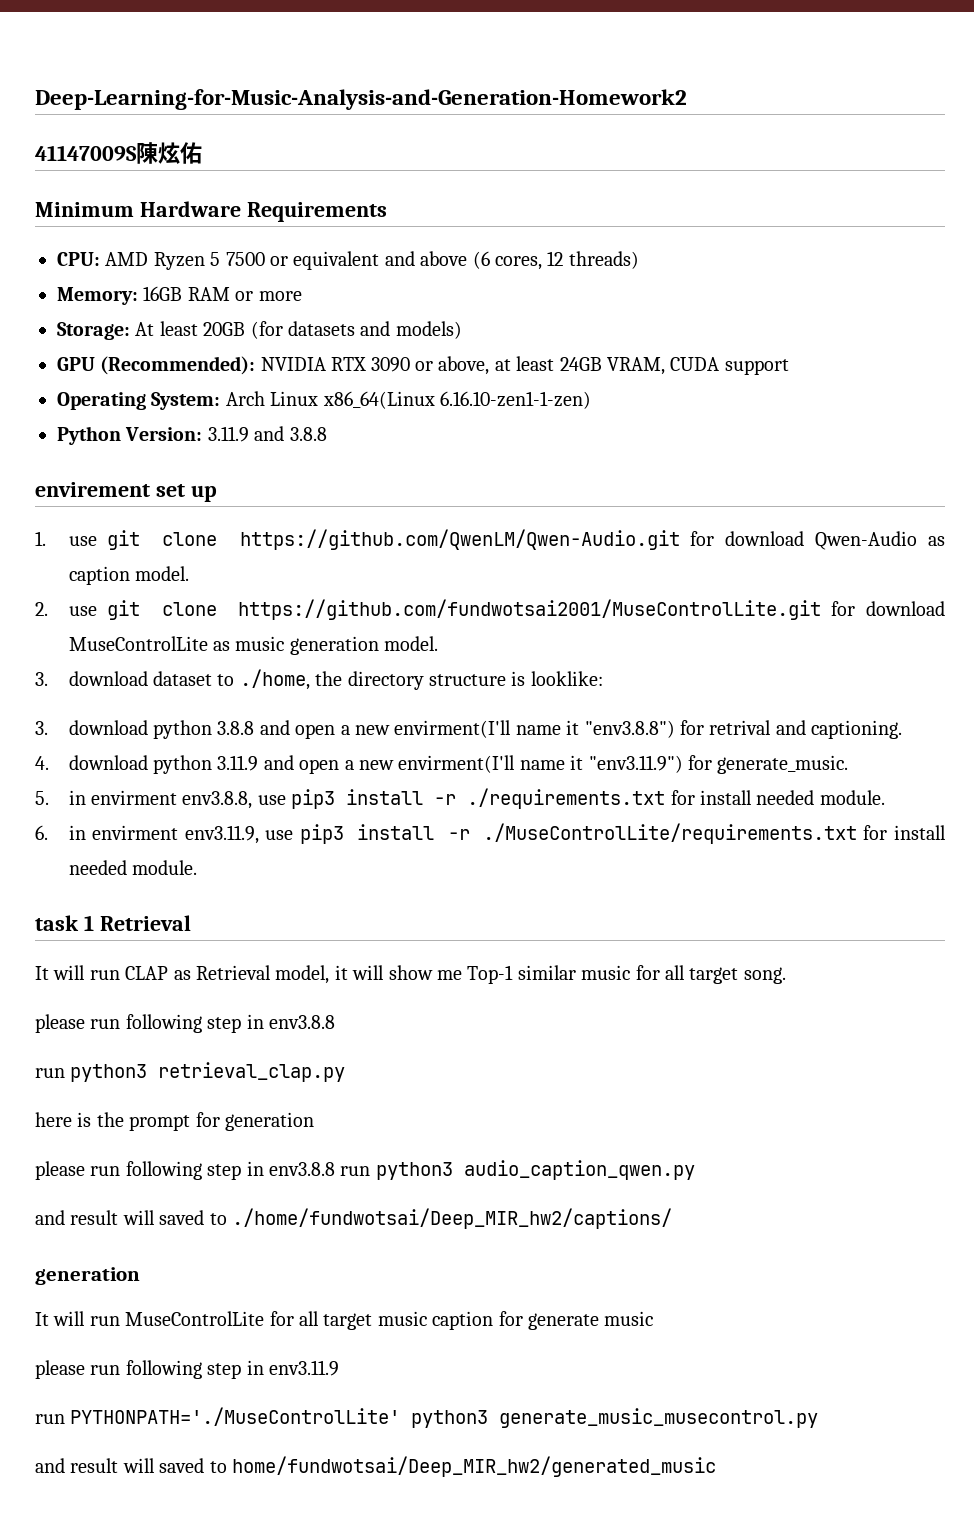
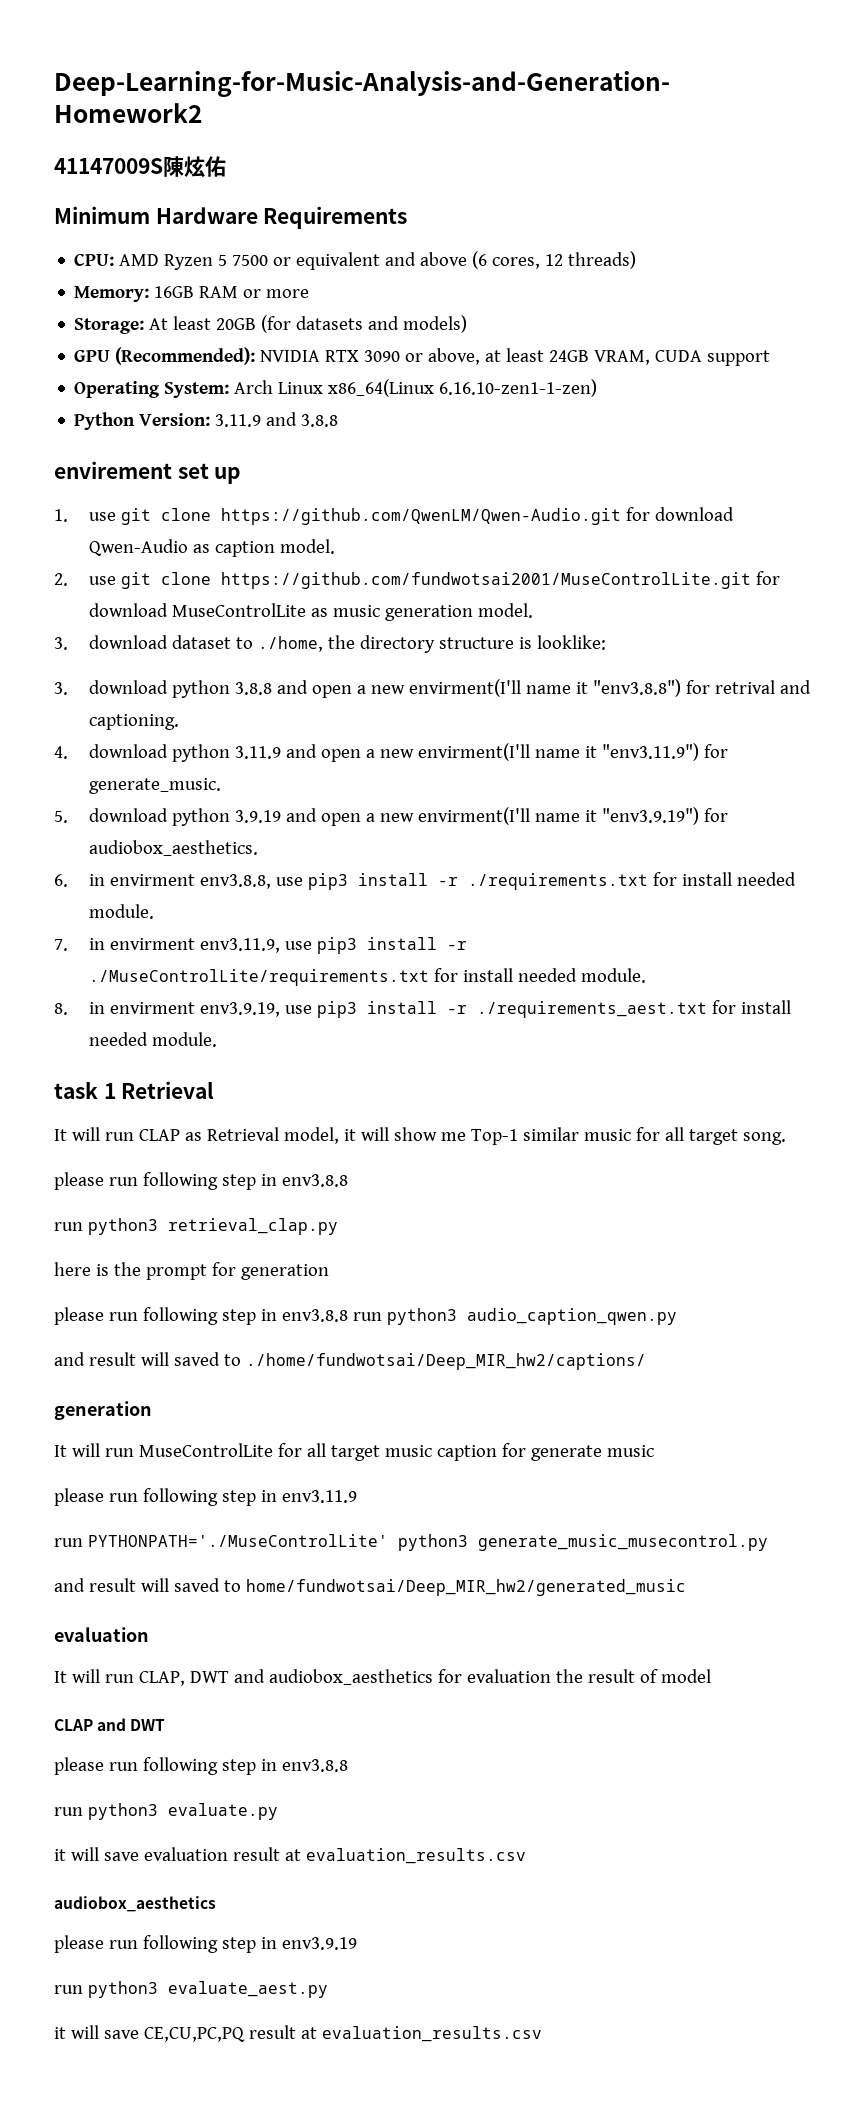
- 5. in envirment env3.8.8, use pip3 install -r ./requirements.txt for install needed module.
+ 5. download python 3.9.19 and open a new envirment(I'll name it "env3.9.19") for audiobox_aesthetics.
+ 6. in envirment env3.8.8, use pip3 install -r ./requirements.txt for install needed module.
- 6. in envirment env3.11.9, use pip3 install -r ./MuseControlLite/requirements.txt for install needed module.
+ 7. in envirment env3.11.9, use pip3 install -r ./MuseControlLite/requirements.txt for install needed module.
+ 8. in envirment env3.9.19, use pip3 install -r ./requirements_aest.txt for install needed module.
  and result will saved to home/fundwotsai/Deep_MIR_hw2/generated_music
+ evaluation
+ It will run CLAP, DWT and audiobox_aesthetics for evaluation the result of model
+ CLAP and DWT
+ please run following step in env3.8.8
+ run python3 evaluate.py
+ it will save evaluation result at evaluation_results.csv
+ audiobox_aesthetics
+ please run following step in env3.9.19
+ run python3 evaluate_aest.py
+ it will save CE,CU,PC,PQ result at evaluation_results.csv

